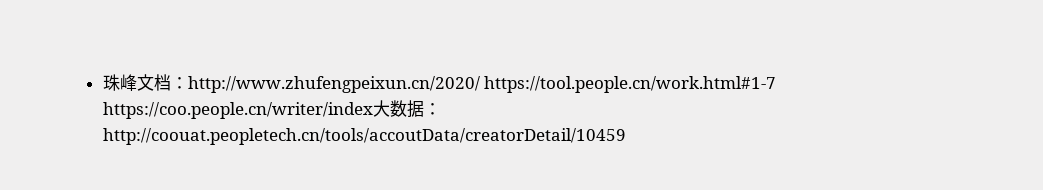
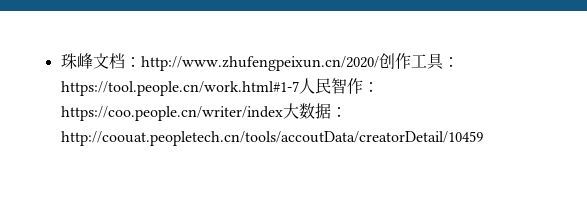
- 珠峰文档：http://www.zhufengpeixun.cn/2020/ https://tool.people.cn/work.html#1-7 https://coo.people.cn/writer/index大数据：http://coouat.peopletech.cn/tools/accoutData/creatorDetail/10459
+ 珠峰文档：http://www.zhufengpeixun.cn/2020/创作工具：https://tool.people.cn/work.html#1-7人民智作：https://coo.people.cn/writer/index大数据：http://coouat.peopletech.cn/tools/accoutData/creatorDetail/10459

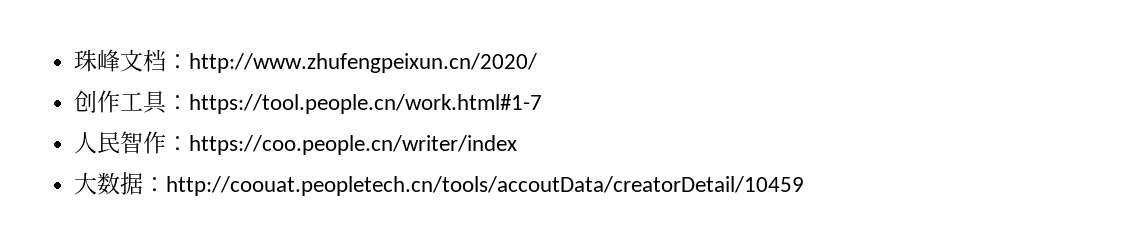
- 珠峰文档：http://www.zhufengpeixun.cn/2020/创作工具：https://tool.people.cn/work.html#1-7人民智作：https://coo.people.cn/writer/index大数据：http://coouat.peopletech.cn/tools/accoutData/creatorDetail/10459
+ 珠峰文档：http://www.zhufengpeixun.cn/2020/
+ 创作工具：https://tool.people.cn/work.html#1-7
+ 人民智作：https://coo.people.cn/writer/index
+ 大数据：http://coouat.peopletech.cn/tools/accoutData/creatorDetail/10459

